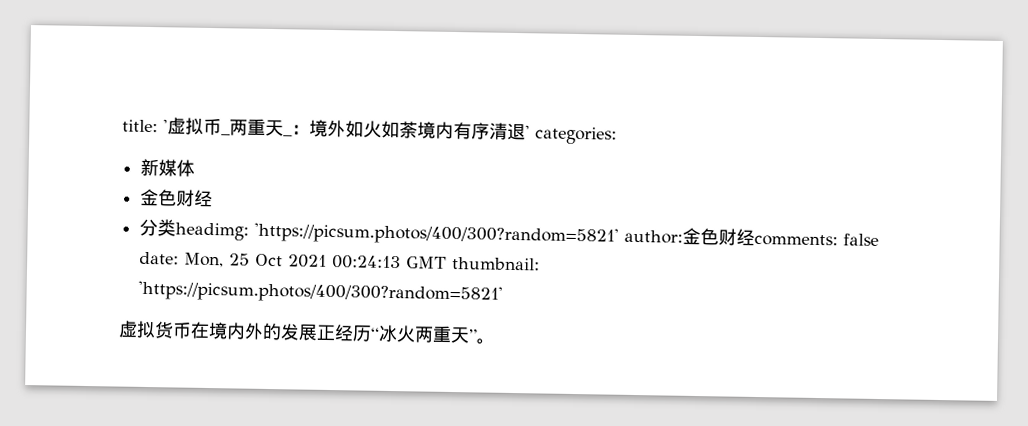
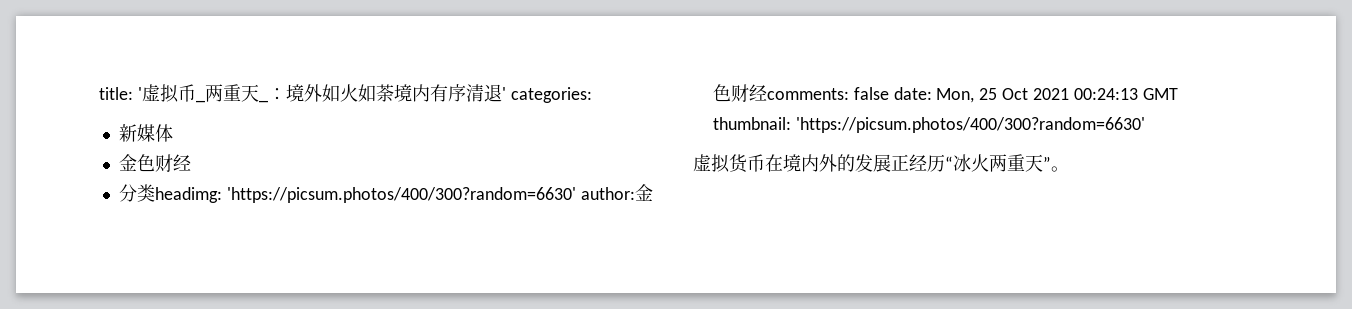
- 分类headimg: 'https://picsum.photos/400/300?random=5821' author:金色财经comments: false date: Mon, 25 Oct 2021 00:24:13 GMT thumbnail: 'https://picsum.photos/400/300?random=5821'
+ 分类headimg: 'https://picsum.photos/400/300?random=6630' author:金色财经comments: false date: Mon, 25 Oct 2021 00:24:13 GMT thumbnail: 'https://picsum.photos/400/300?random=6630'

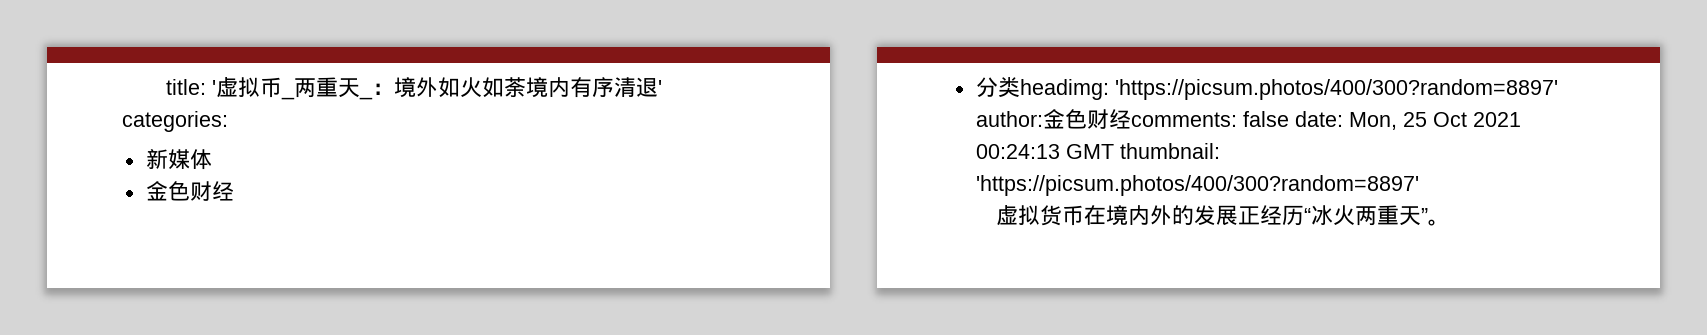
- 分类headimg: 'https://picsum.photos/400/300?random=6630' author:金色财经comments: false date: Mon, 25 Oct 2021 00:24:13 GMT thumbnail: 'https://picsum.photos/400/300?random=6630'
+ 分类headimg: 'https://picsum.photos/400/300?random=8897' author:金色财经comments: false date: Mon, 25 Oct 2021 00:24:13 GMT thumbnail: 'https://picsum.photos/400/300?random=8897'

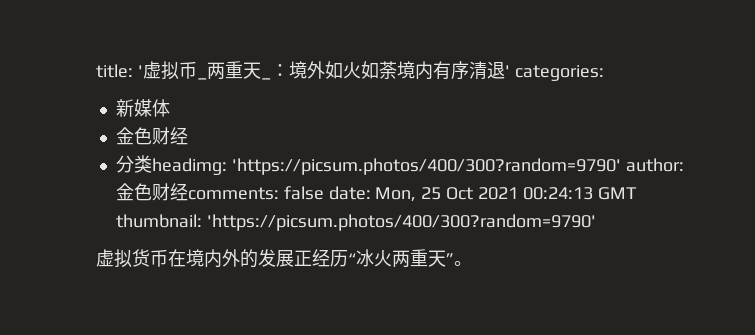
- 分类headimg: 'https://picsum.photos/400/300?random=8897' author:金色财经comments: false date: Mon, 25 Oct 2021 00:24:13 GMT thumbnail: 'https://picsum.photos/400/300?random=8897'
+ 分类headimg: 'https://picsum.photos/400/300?random=9790' author:金色财经comments: false date: Mon, 25 Oct 2021 00:24:13 GMT thumbnail: 'https://picsum.photos/400/300?random=9790'

